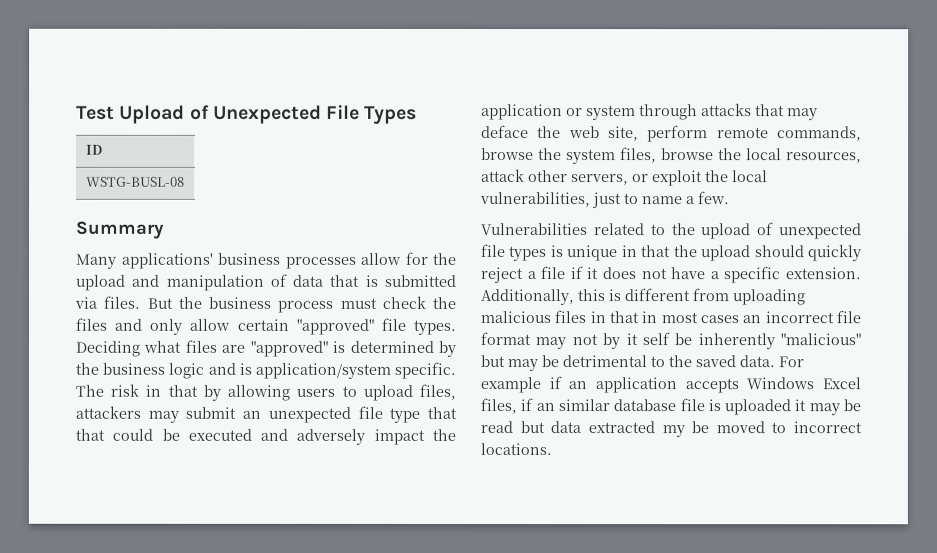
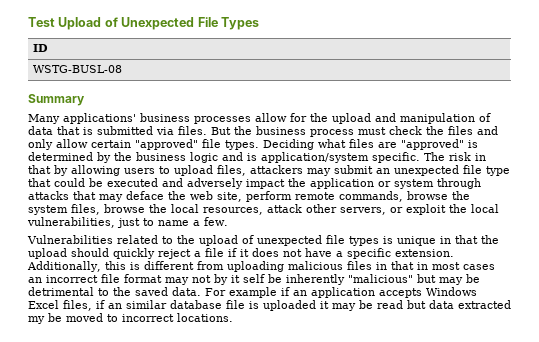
- The risk in that by allowing users to upload files, attackers may submit an unexpected file type that that could be executed and adversely impact the application or system through attacks that may deface the web site, perform remote commands, browse the system files, browse the local resources, attack other servers, or exploit the local vulnerabilities, just to name a few.
+ The risk in that by allowing users to upload files, attackers may submit an unexpected file type that could be executed and adversely impact the application or system through attacks that may deface the web site, perform remote commands, browse the system files, browse the local resources, attack other servers, or exploit the local vulnerabilities, just to name a few.

